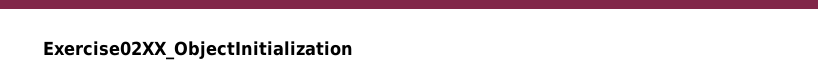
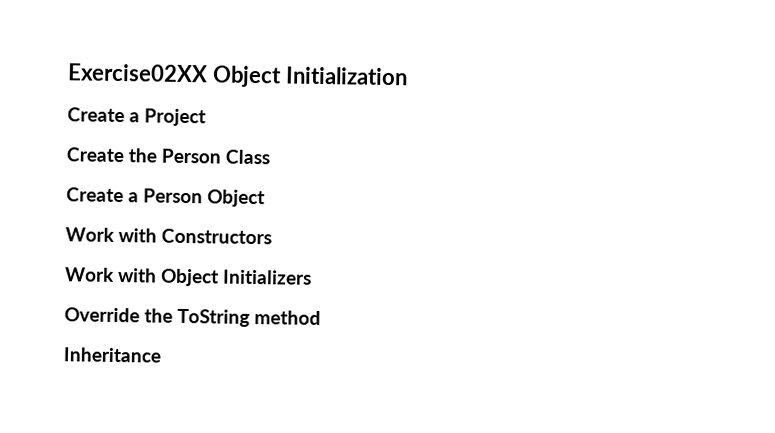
- Exercise02XX_ObjectInitialization
+ Exercise02XX Object Initialization
+ Create a Project
+ Create the Person Class
+ Create a Person Object
+ Work with Constructors
+ Work with Object Initializers
+ Override the ToString method
+ Inheritance

